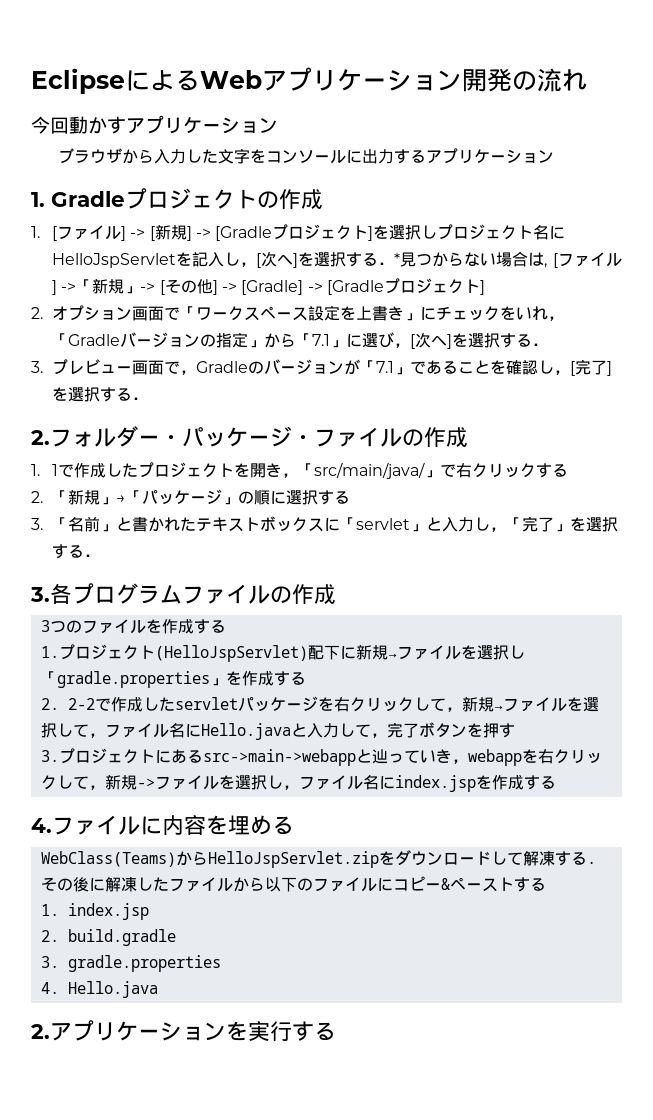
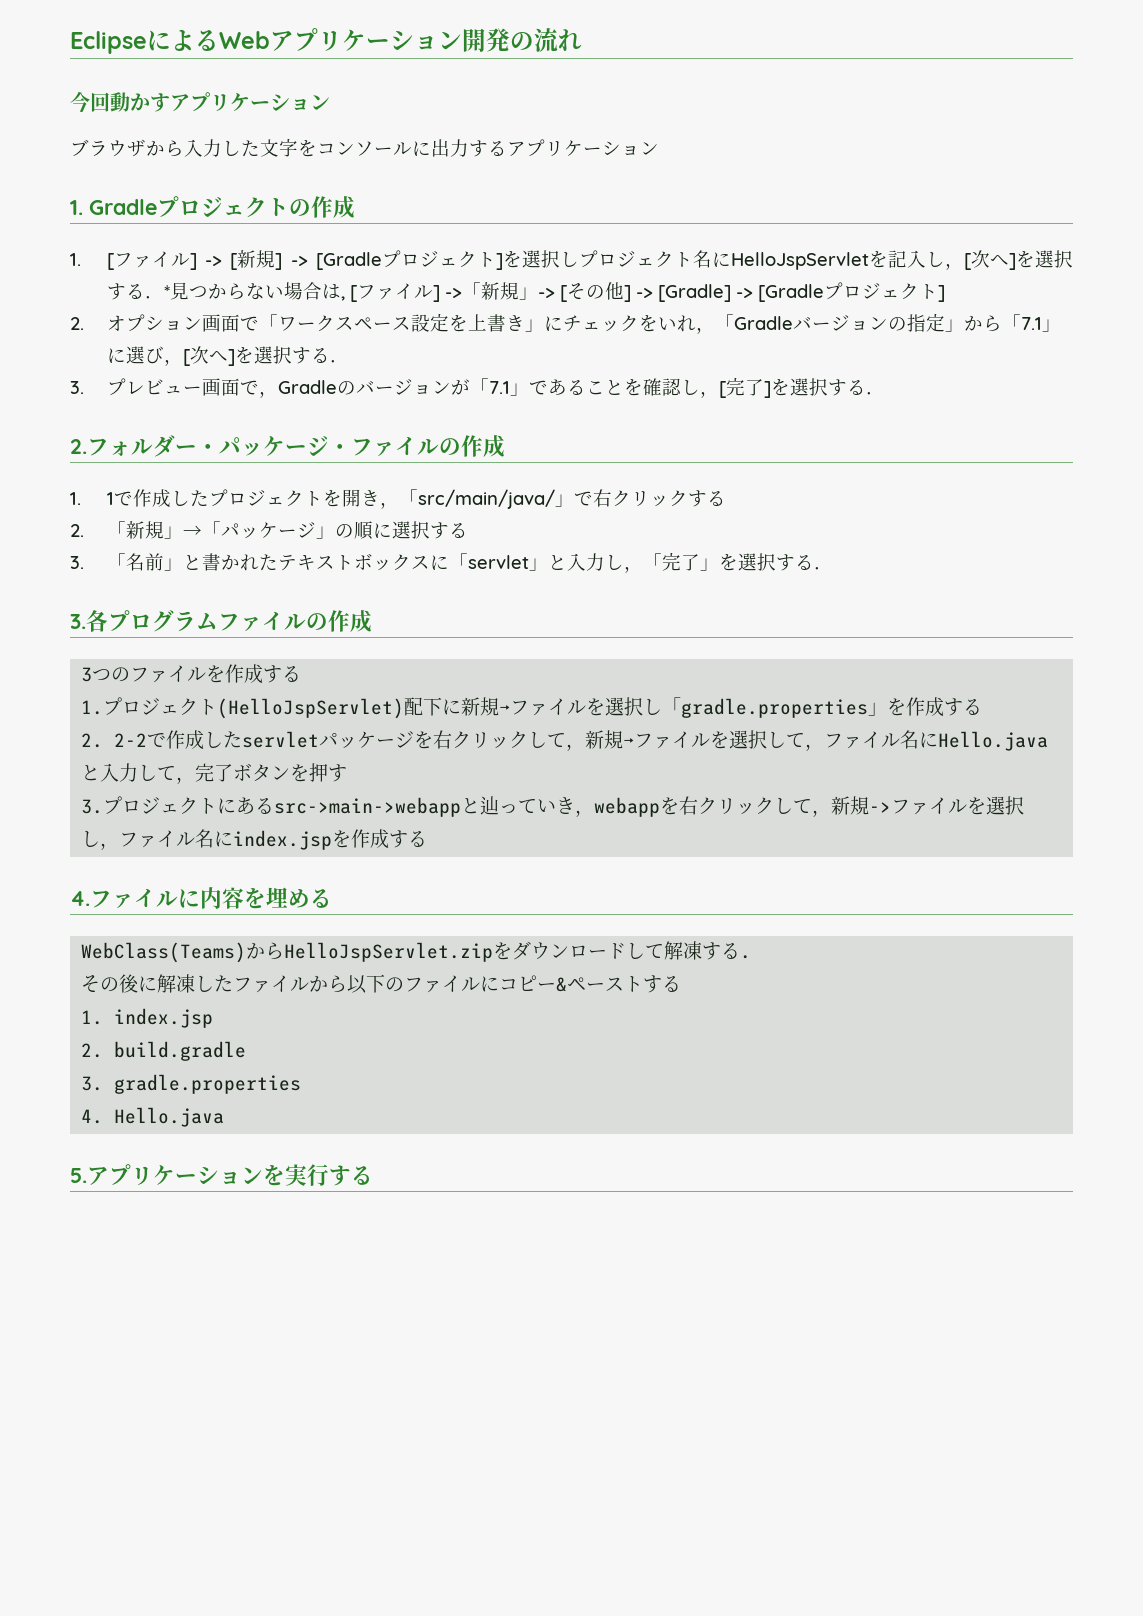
- 2.アプリケーションを実行する
+ 5.アプリケーションを実行する

